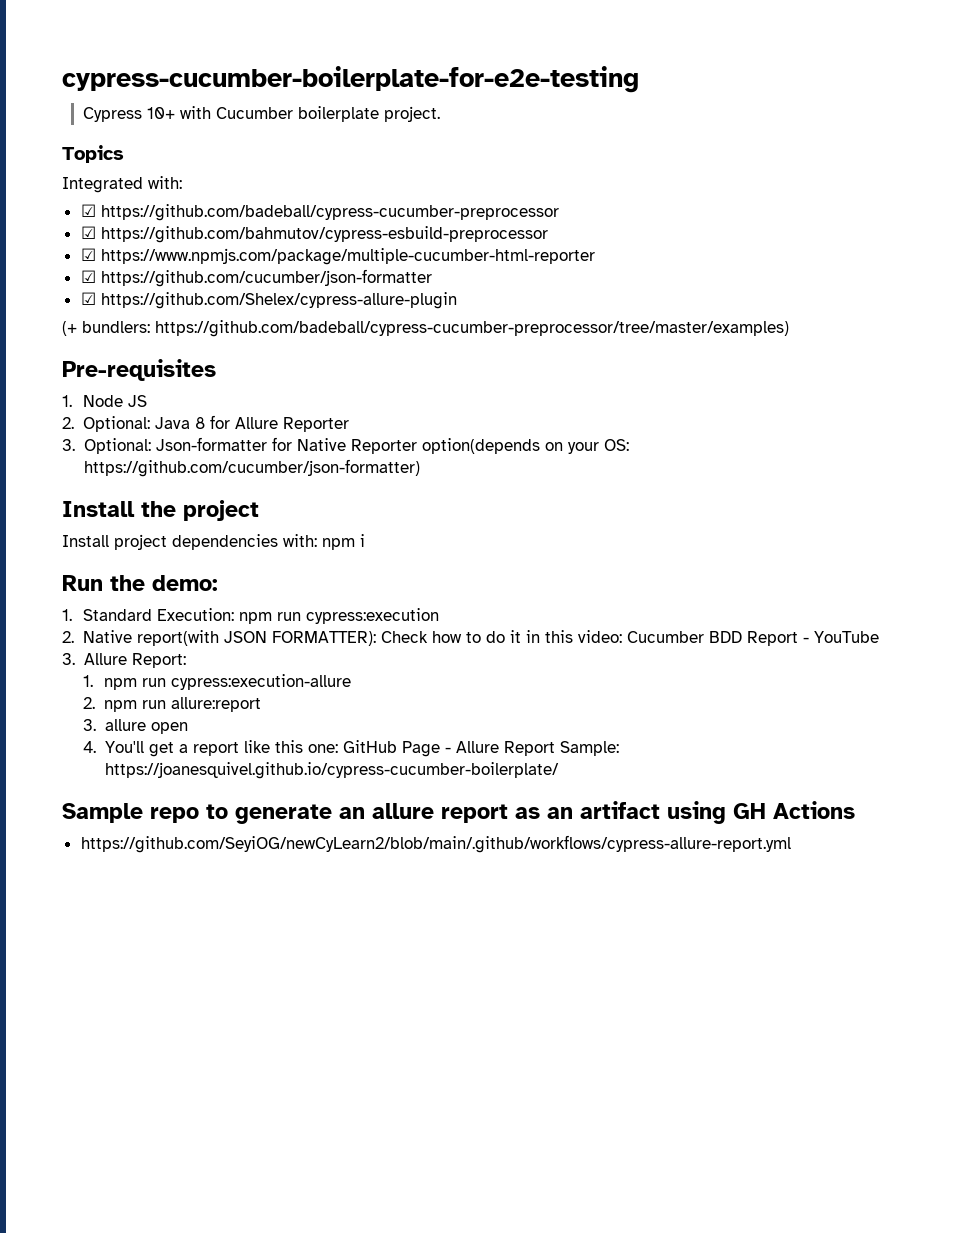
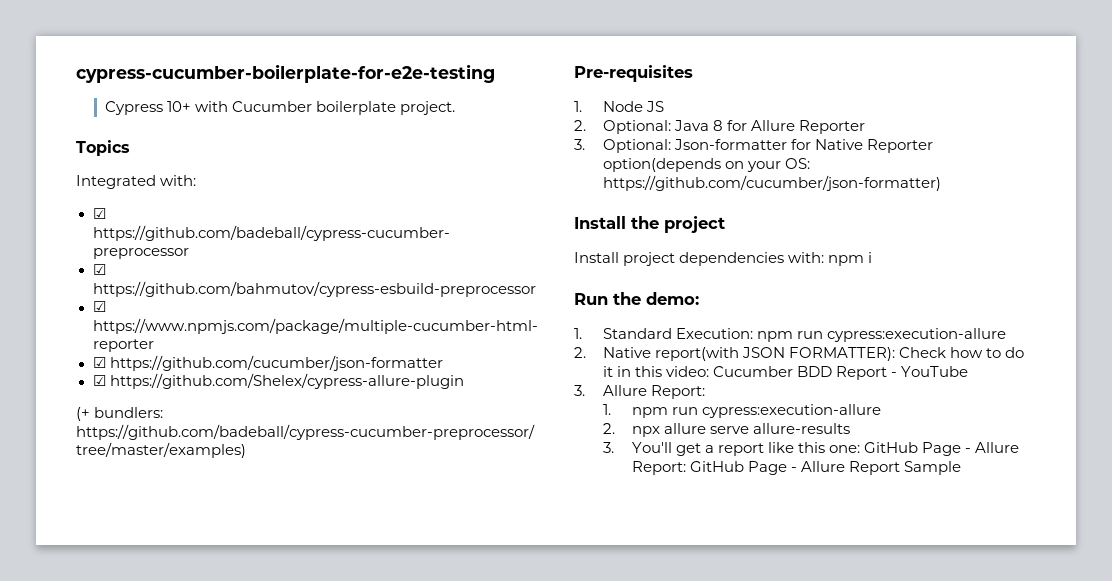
- 1. Standard Execution: npm run cypress:execution
+ 1. Standard Execution: npm run cypress:execution-allure
- 2. npm run allure:report
- 3. allure open
- 4. You'll get a report like this one: GitHub Page - Allure Report Sample: https://joanesquivel.github.io/cypress-cucumber-boilerplate/
- Sample repo to generate an allure report as an artifact using GH Actions
- https://github.com/SeyiOG/newCyLearn2/blob/main/.github/workflows/cypress-allure-report.yml
+ 2. npx allure serve allure-results
+ 3. You'll get a report like this one: GitHub Page - Allure Report: GitHub Page - Allure Report Sample

